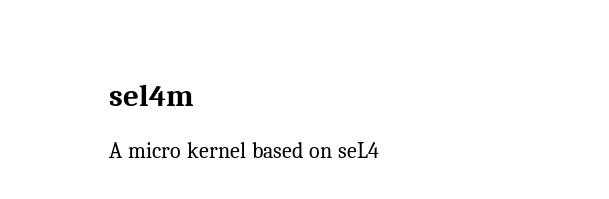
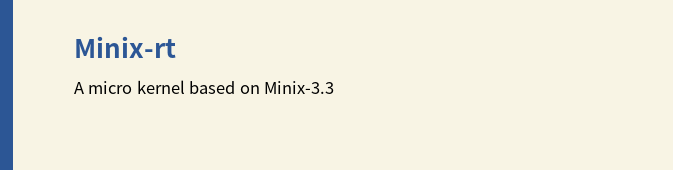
- sel4m
+ Minix-rt
- A micro kernel based on seL4
+ A micro kernel based on Minix-3.3

